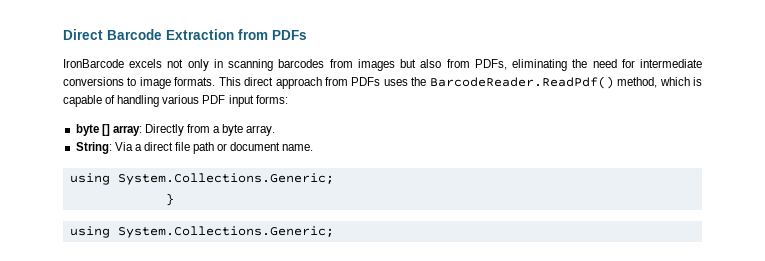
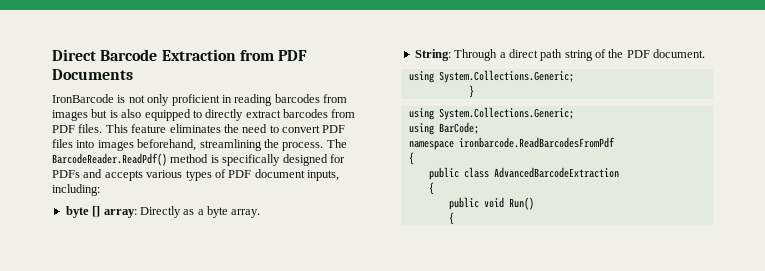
- Direct Barcode Extraction from PDFs
+ Direct Barcode Extraction from PDF Documents
- IronBarcode excels not only in scanning barcodes from images but also from PDFs, eliminating the need for intermediate conversions to image formats. This direct approach from PDFs uses the BarcodeReader.ReadPdf() method, which is capable of handling various PDF input forms:
+ IronBarcode is not only proficient in reading barcodes from images but is also equipped to directly extract barcodes from PDF files. This feature eliminates the need to convert PDF files into images beforehand, streamlining the process. The BarcodeReader.ReadPdf() method is specifically designed for PDFs and accepts various types of PDF document inputs, including:
- byte [] array: Directly from a byte array.
+ byte [] array: Directly as a byte array.
- String: Via a direct file path or document name.
+ String: Through a direct path string of the PDF document.
+ using BarCode;
+ namespace ironbarcode.ReadBarcodesFromPdf
+ {
+ public class AdvancedBarcodeExtraction
+ {
+ public void Run()
+ {

